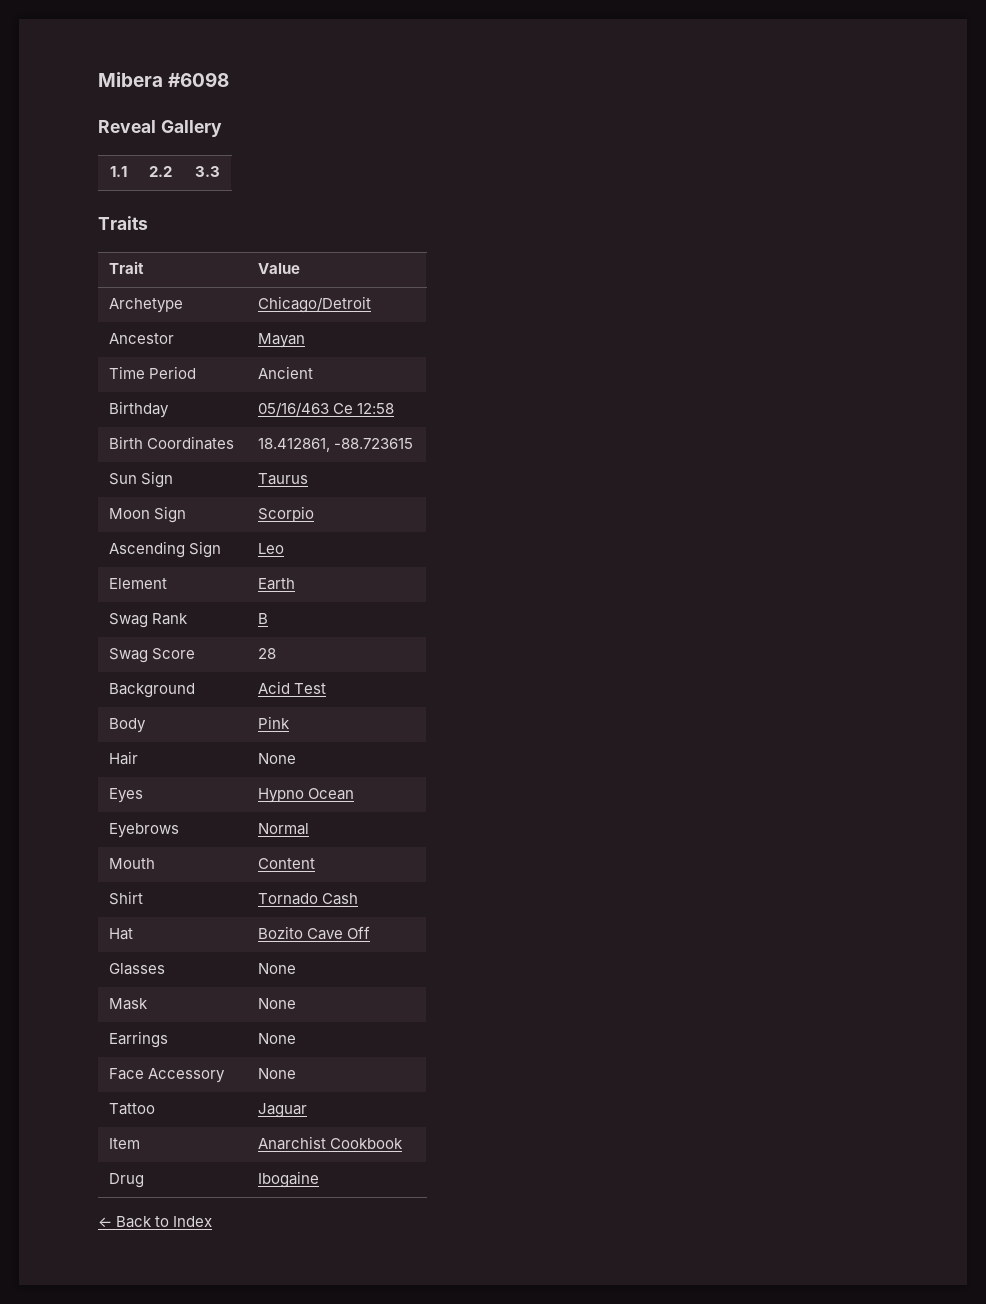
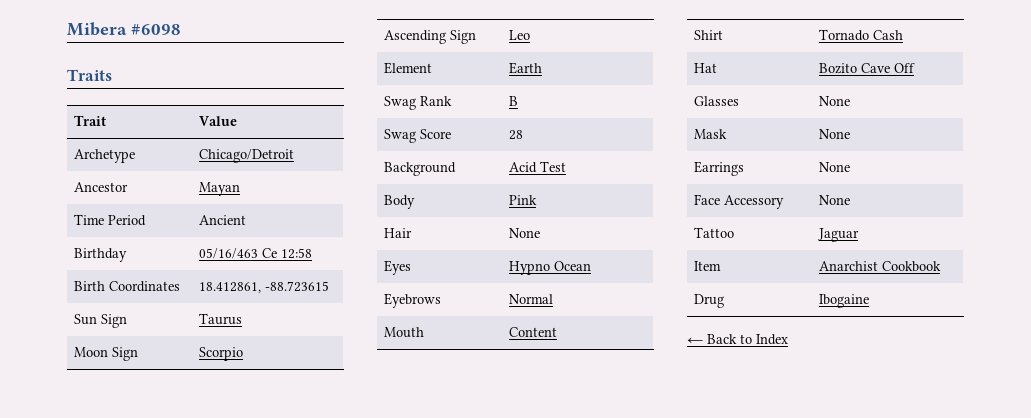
- Reveal Gallery
- 1.1 | 2.2 | 3.3

